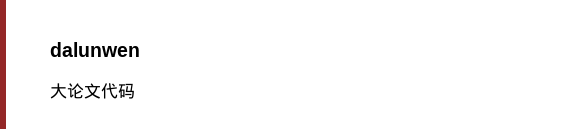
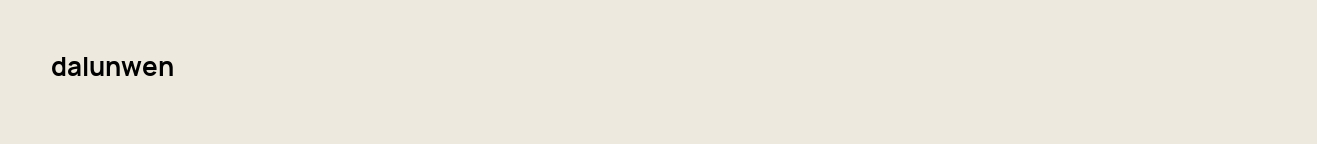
- 大论文代码

